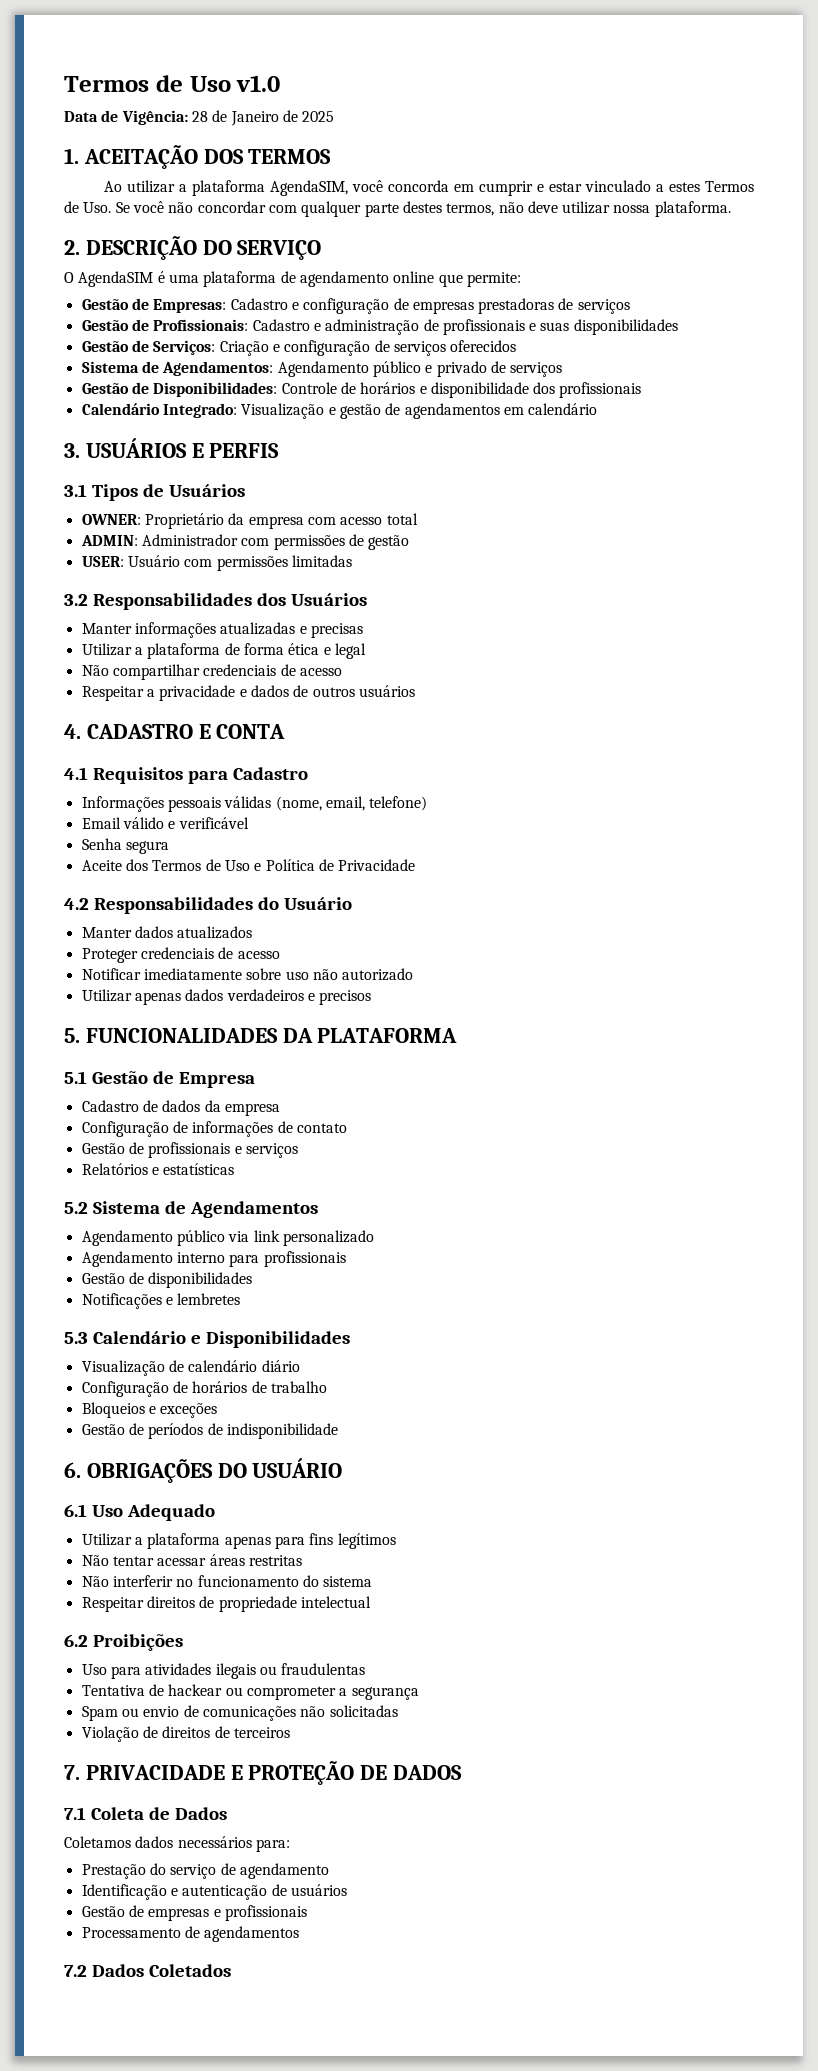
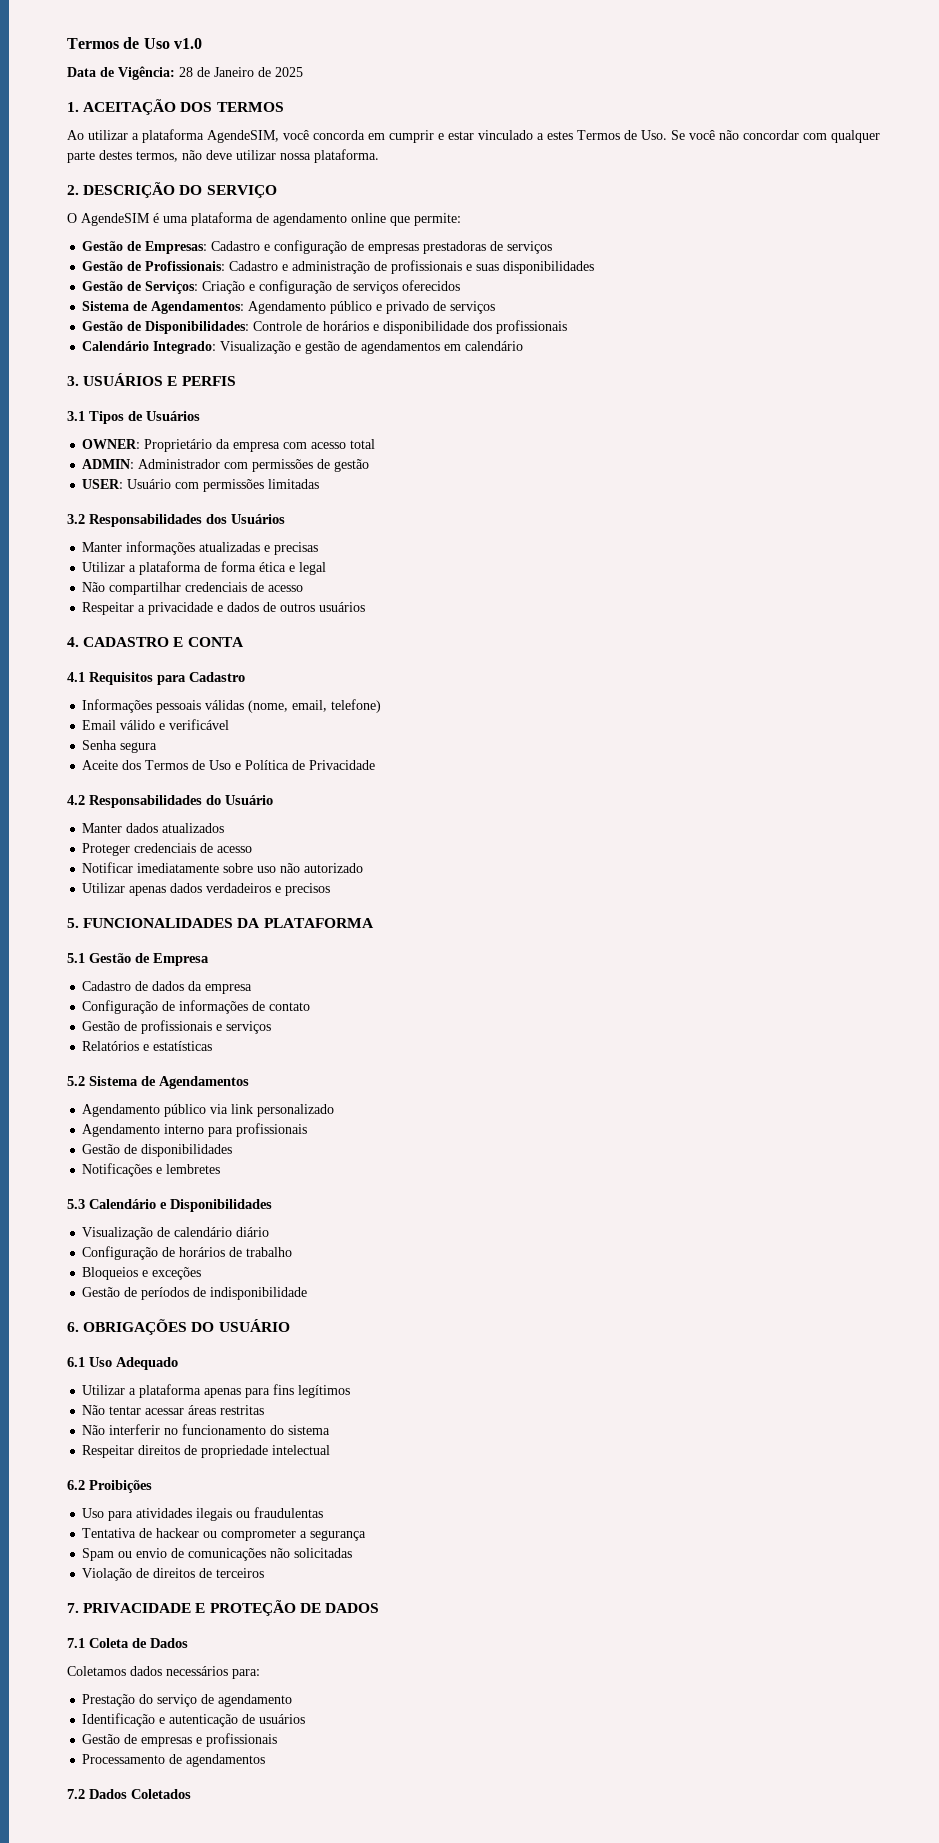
- Ao utilizar a plataforma AgendaSIM, você concorda em cumprir e estar vinculado a estes Termos de Uso. Se você não concordar com qualquer parte destes termos, não deve utilizar nossa plataforma.
+ Ao utilizar a plataforma AgendeSIM, você concorda em cumprir e estar vinculado a estes Termos de Uso. Se você não concordar com qualquer parte destes termos, não deve utilizar nossa plataforma.
- O AgendaSIM é uma plataforma de agendamento online que permite:
+ O AgendeSIM é uma plataforma de agendamento online que permite:

